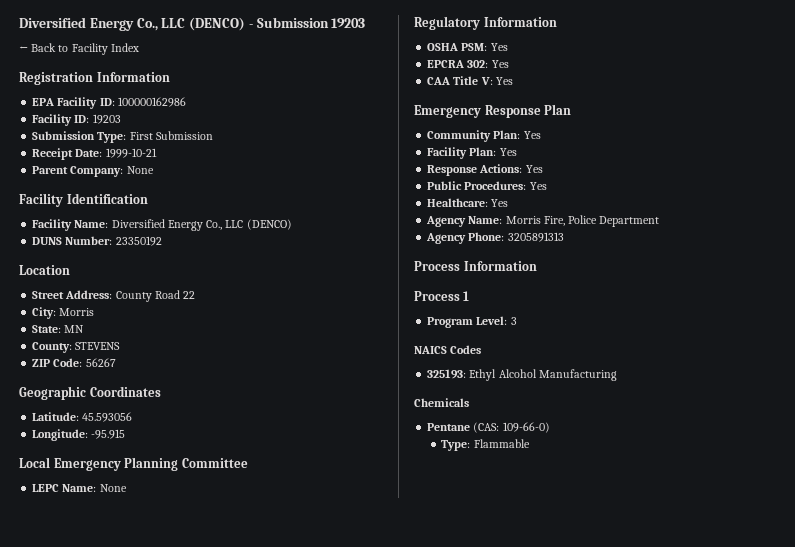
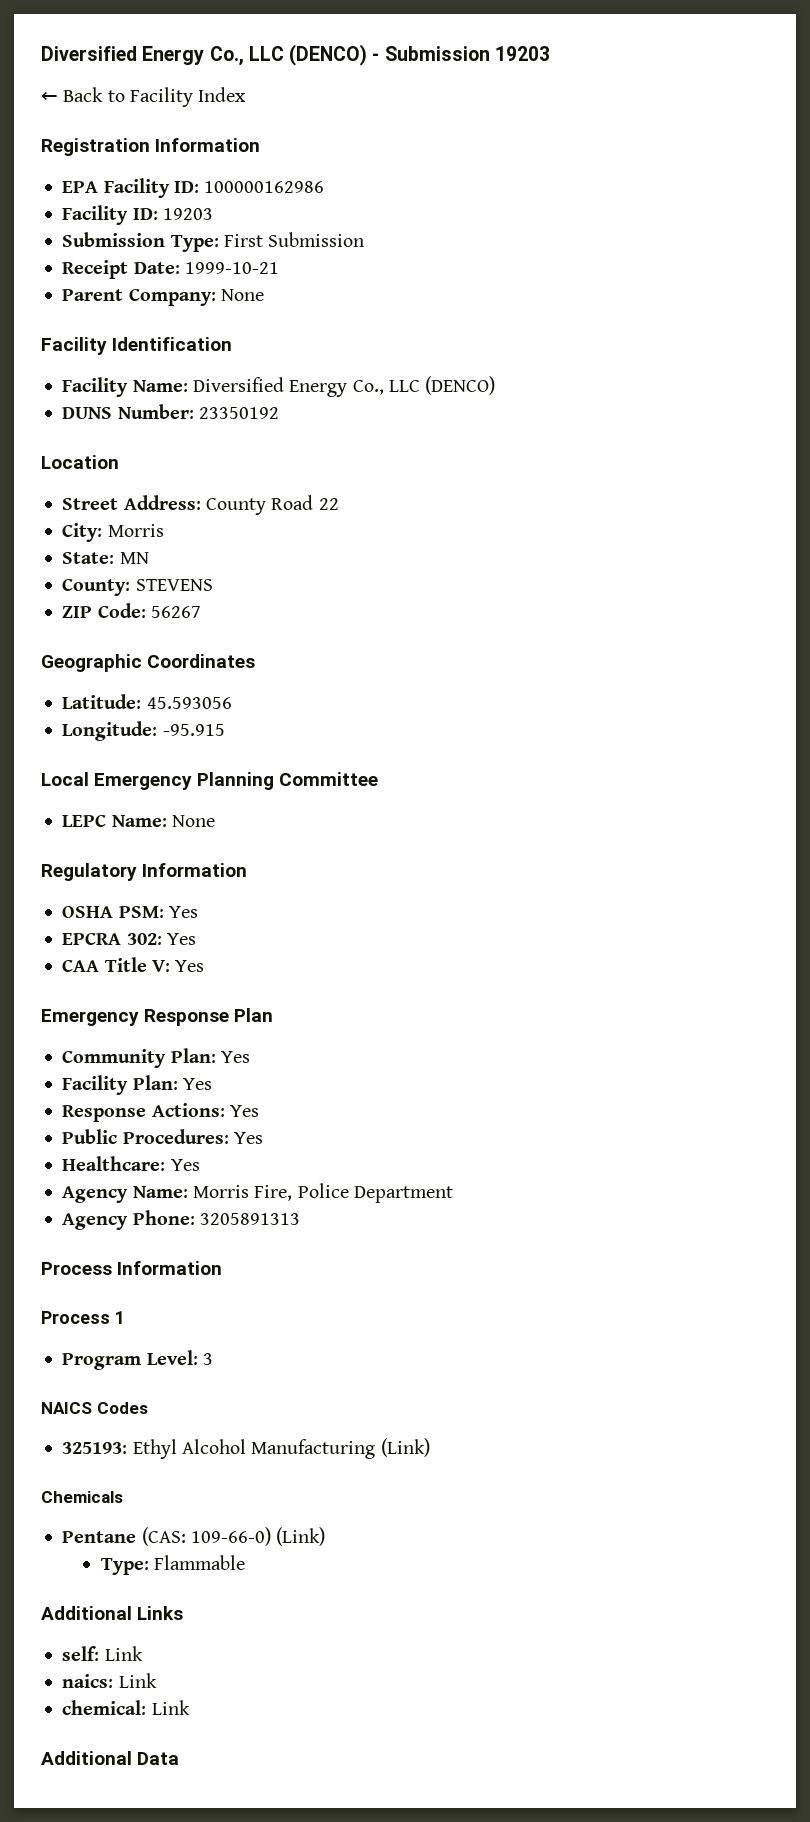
- 325193: Ethyl Alcohol Manufacturing
+ 325193: Ethyl Alcohol Manufacturing (Link)
- Pentane (CAS: 109-66-0)
+ Pentane (CAS: 109-66-0) (Link)
+ Additional Links
+ self: Link
+ naics: Link
+ chemical: Link
+ Additional Data

